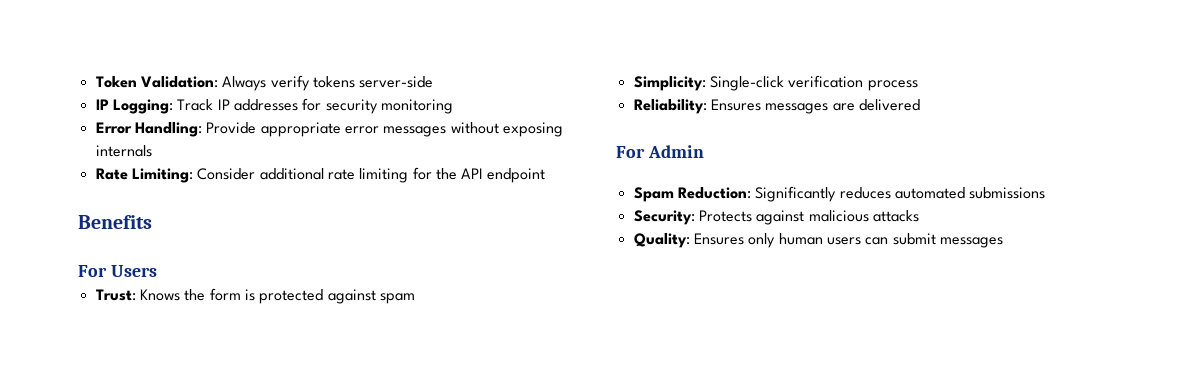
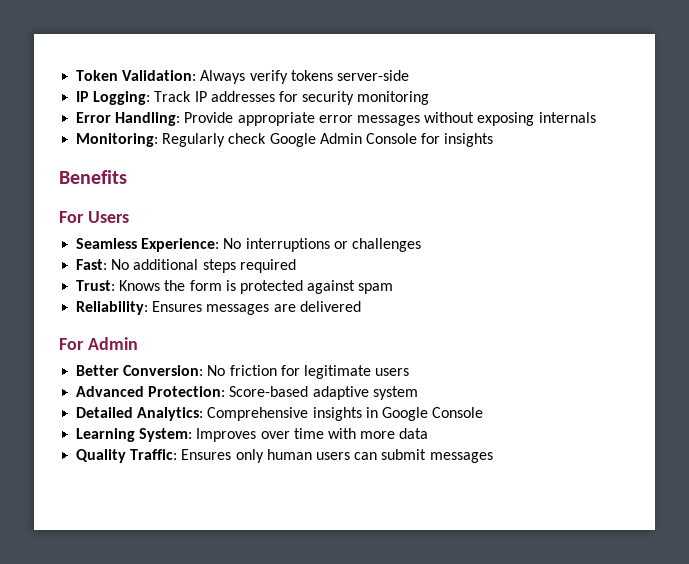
- Rate Limiting: Consider additional rate limiting for the API endpoint
+ Monitoring: Regularly check Google Admin Console for insights
  Benefits
  For Users
+ Seamless Experience: No interruptions or challenges
+ Fast: No additional steps required
- Simplicity: Single-click verification process
- Spam Reduction: Significantly reduces automated submissions
- Security: Protects against malicious attacks
- Quality: Ensures only human users can submit messages
+ Better Conversion: No friction for legitimate users
+ Advanced Protection: Score-based adaptive system
+ Detailed Analytics: Comprehensive insights in Google Console
+ Learning System: Improves over time with more data
+ Quality Traffic: Ensures only human users can submit messages

